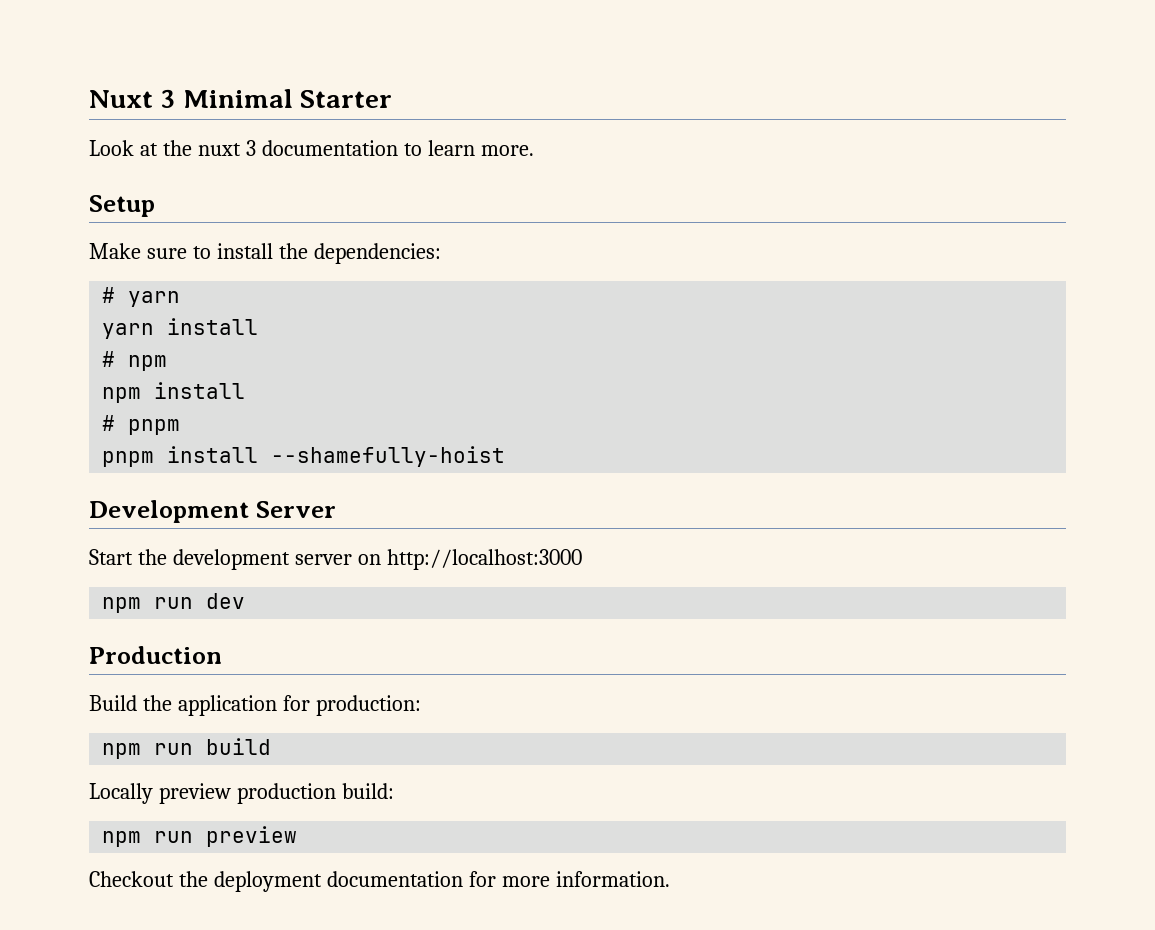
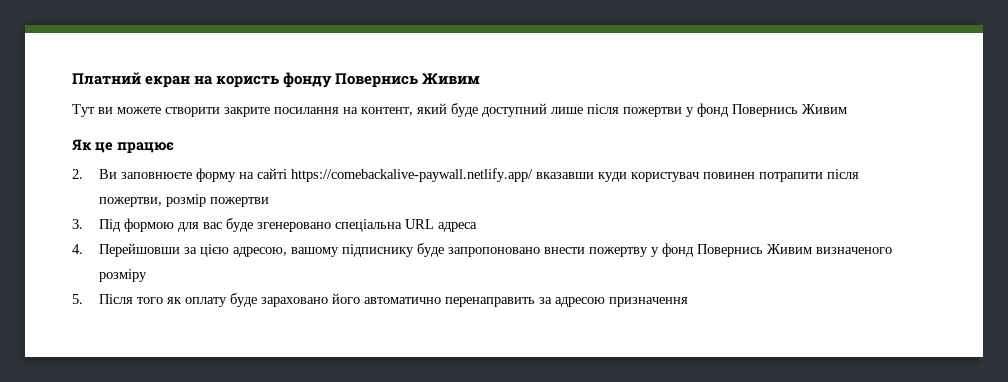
- Nuxt 3 Minimal Starter
- Look at the nuxt 3 documentation to learn more.
- Setup
- Make sure to install the dependencies:
- # yarn
- yarn install
- # npm
- npm install
- # pnpm
- pnpm install --shamefully-hoist
- Development Server
- Start the development server on http://localhost:3000
- npm run dev
- Production
- Build the application for production:
- npm run build
- Locally preview production build:
- npm run preview
- Checkout the deployment documentation for more information.
+ Платний екран на користь фонду Повернись Живим
+ Тут ви можете створити закрите посилання на контент, який буде доступний лише після пожертви у фонд Повернись Живим
+ Як це працює
+ 2. Ви заповнюєте форму на сайті https://comebackalive-paywall.netlify.app/ вказавши куди користувач повинен потрапити після пожертви, розмір пожертви
+ 3. Під формою для вас буде згенеровано спеціальна URL адреса
+ 4. Перейшовши за цією адресою, вашому підписнику буде запропоновано внести пожертву у фонд Повернись Живим визначеного розміру
+ 5. Після того як оплату буде зараховано його автоматично перенаправить за адресою призначення

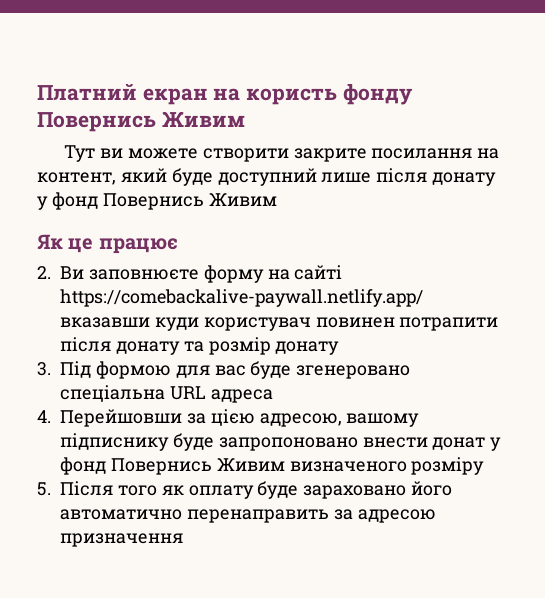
- Тут ви можете створити закрите посилання на контент, який буде доступний лише після пожертви у фонд Повернись Живим
+ Тут ви можете створити закрите посилання на контент, який буде доступний лише після донату у фонд Повернись Живим
- 2. Ви заповнюєте форму на сайті https://comebackalive-paywall.netlify.app/ вказавши куди користувач повинен потрапити після пожертви, розмір пожертви
+ 2. Ви заповнюєте форму на сайті https://comebackalive-paywall.netlify.app/ вказавши куди користувач повинен потрапити після донату та розмір донату
- 4. Перейшовши за цією адресою, вашому підписнику буде запропоновано внести пожертву у фонд Повернись Живим визначеного розміру
+ 4. Перейшовши за цією адресою, вашому підписнику буде запропоновано внести донат у фонд Повернись Живим визначеного розміру

